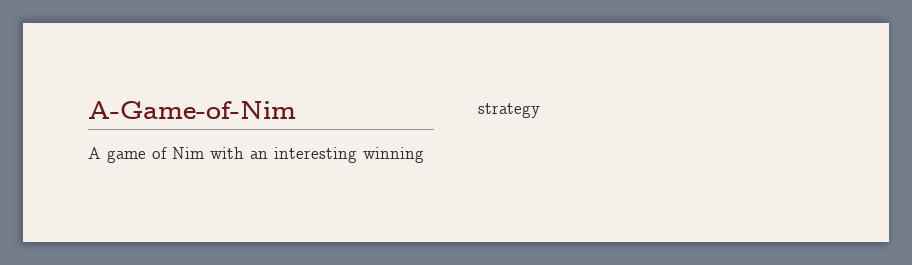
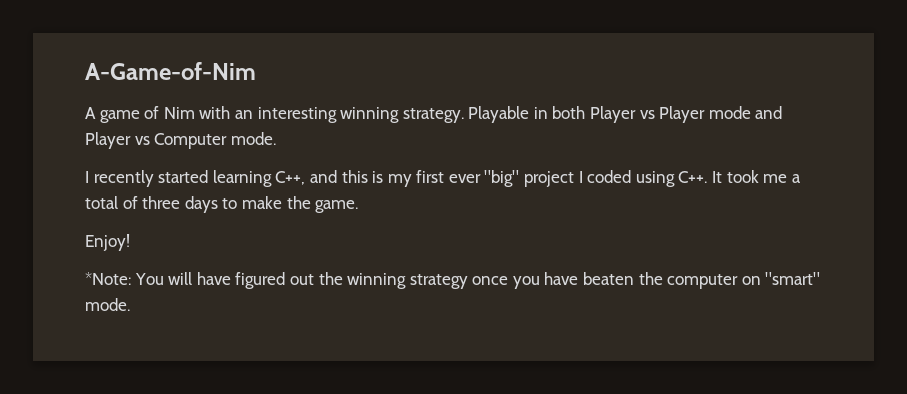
- A game of Nim with an interesting winning strategy
+ A game of Nim with an interesting winning strategy. Playable in both Player vs Player mode and Player vs Computer mode.
+ I recently started learning C++, and this is my first ever "big" project I coded using C++. It took me a total of three days to make the game.
+ Enjoy!
+ *Note: You will have figured out the winning strategy once you have beaten the computer on "smart" mode.

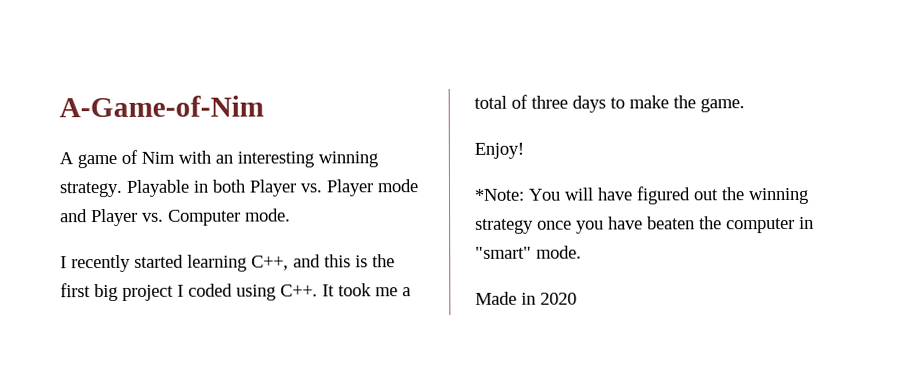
- Playable in both Player vs Player mode and Player vs Computer mode.
+ Playable in both Player vs. Player mode and Player vs. Computer mode.
- I recently started learning C++, and this is my first ever "big" project I coded using C++. It took me a total of three days to make the game.
+ I recently started learning C++, and this is the first big project I coded using C++. It took me a total of three days to make the game.
- *Note: You will have figured out the winning strategy once you have beaten the computer on "smart" mode.
+ *Note: You will have figured out the winning strategy once you have beaten the computer in "smart" mode.
+ Made in 2020

